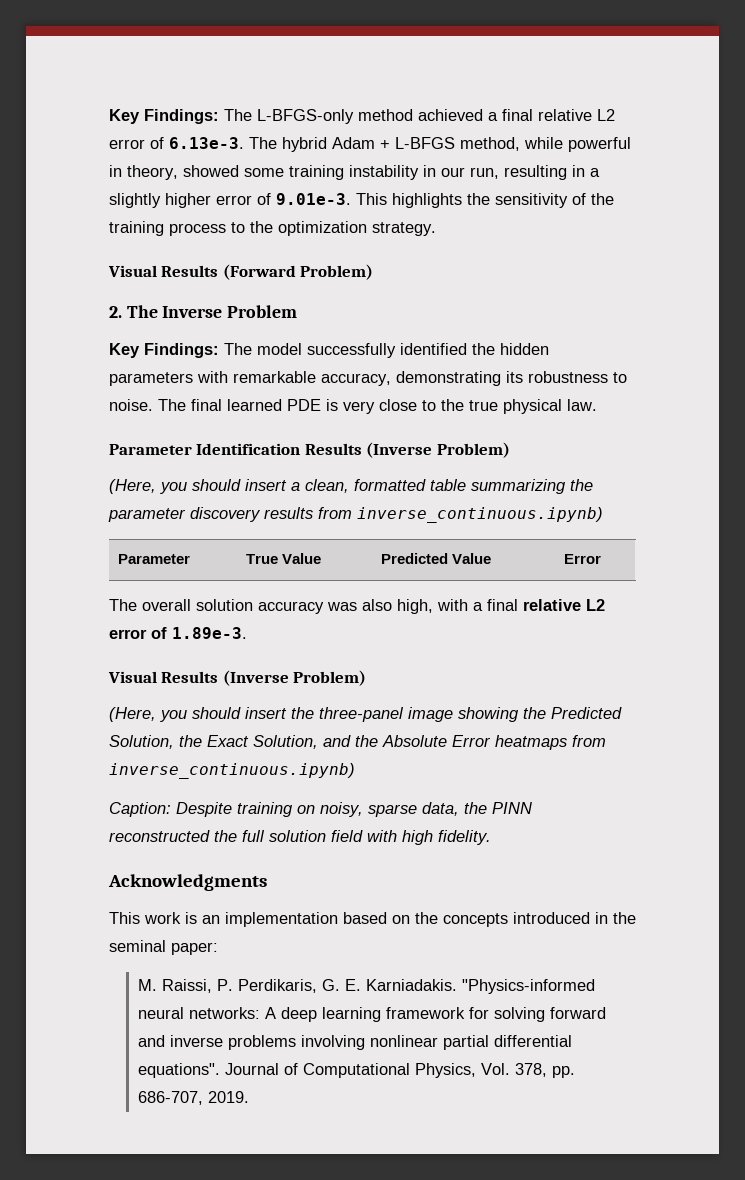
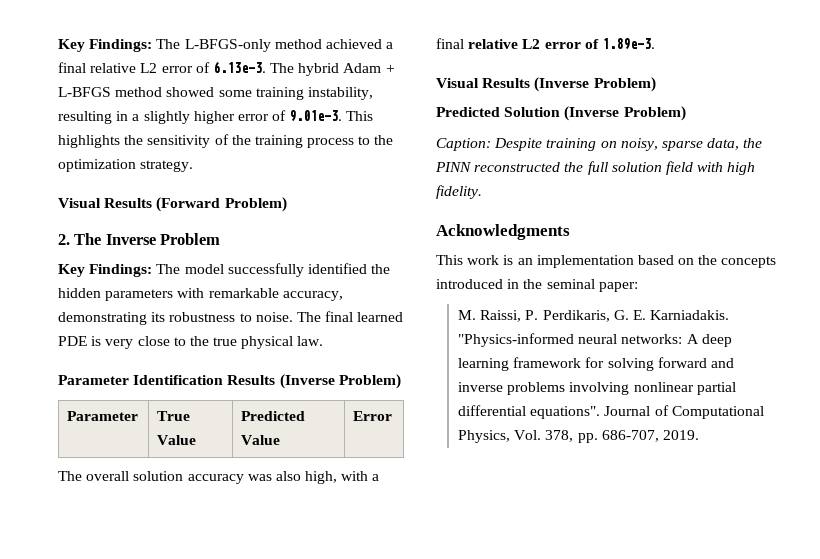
- Key Findings: The L-BFGS-only method achieved a final relative L2 error of 6.13e-3. The hybrid Adam + L-BFGS method, while powerful in theory, showed some training instability in our run, resulting in a slightly higher error of 9.01e-3. This highlights the sensitivity of the training process to the optimization strategy.
+ Key Findings: The L-BFGS-only method achieved a final relative L2 error of 6.13e-3. The hybrid Adam + L-BFGS method showed some training instability, resulting in a slightly higher error of 9.01e-3. This highlights the sensitivity of the training process to the optimization strategy.
- (Here, you should insert a clean, formatted table summarizing the parameter discovery results from inverse_continuous.ipynb)
- (Here, you should insert the three-panel image showing the Predicted Solution, the Exact Solution, and the Absolute Error heatmaps from inverse_continuous.ipynb)
+ Predicted Solution (Inverse Problem)

